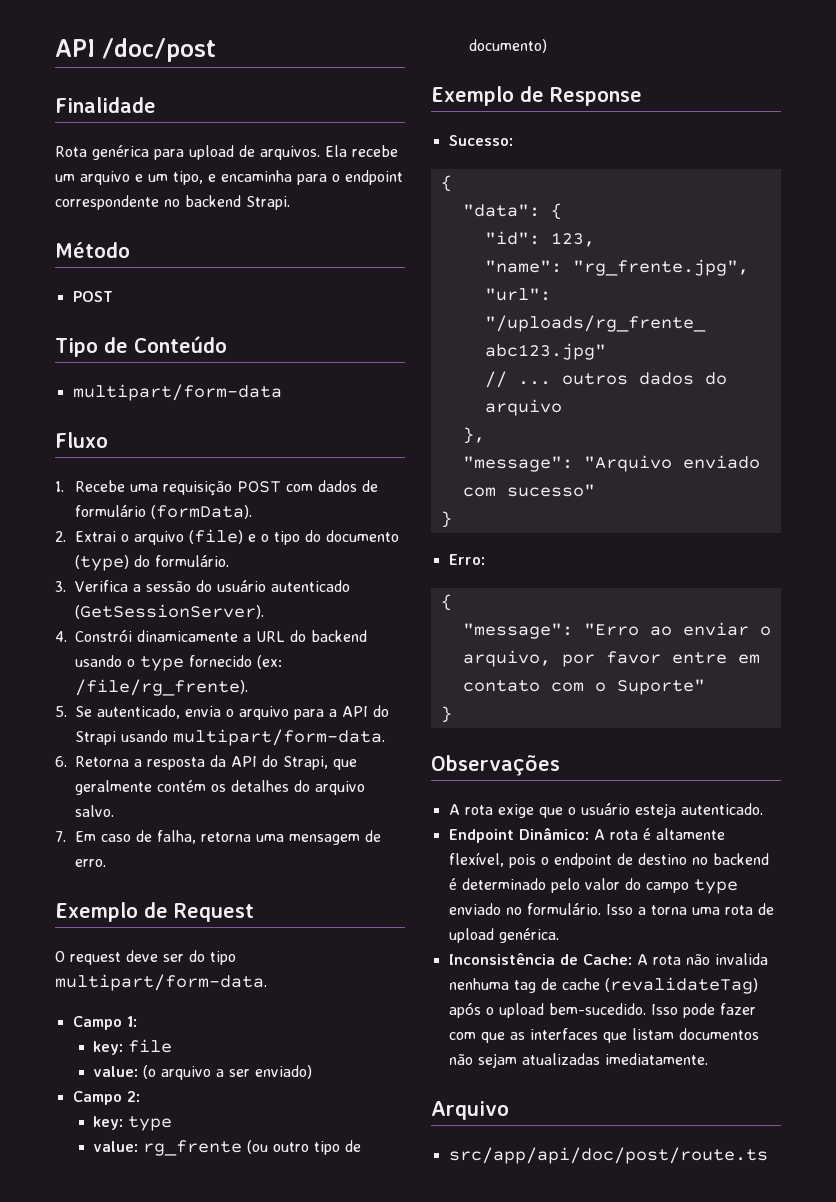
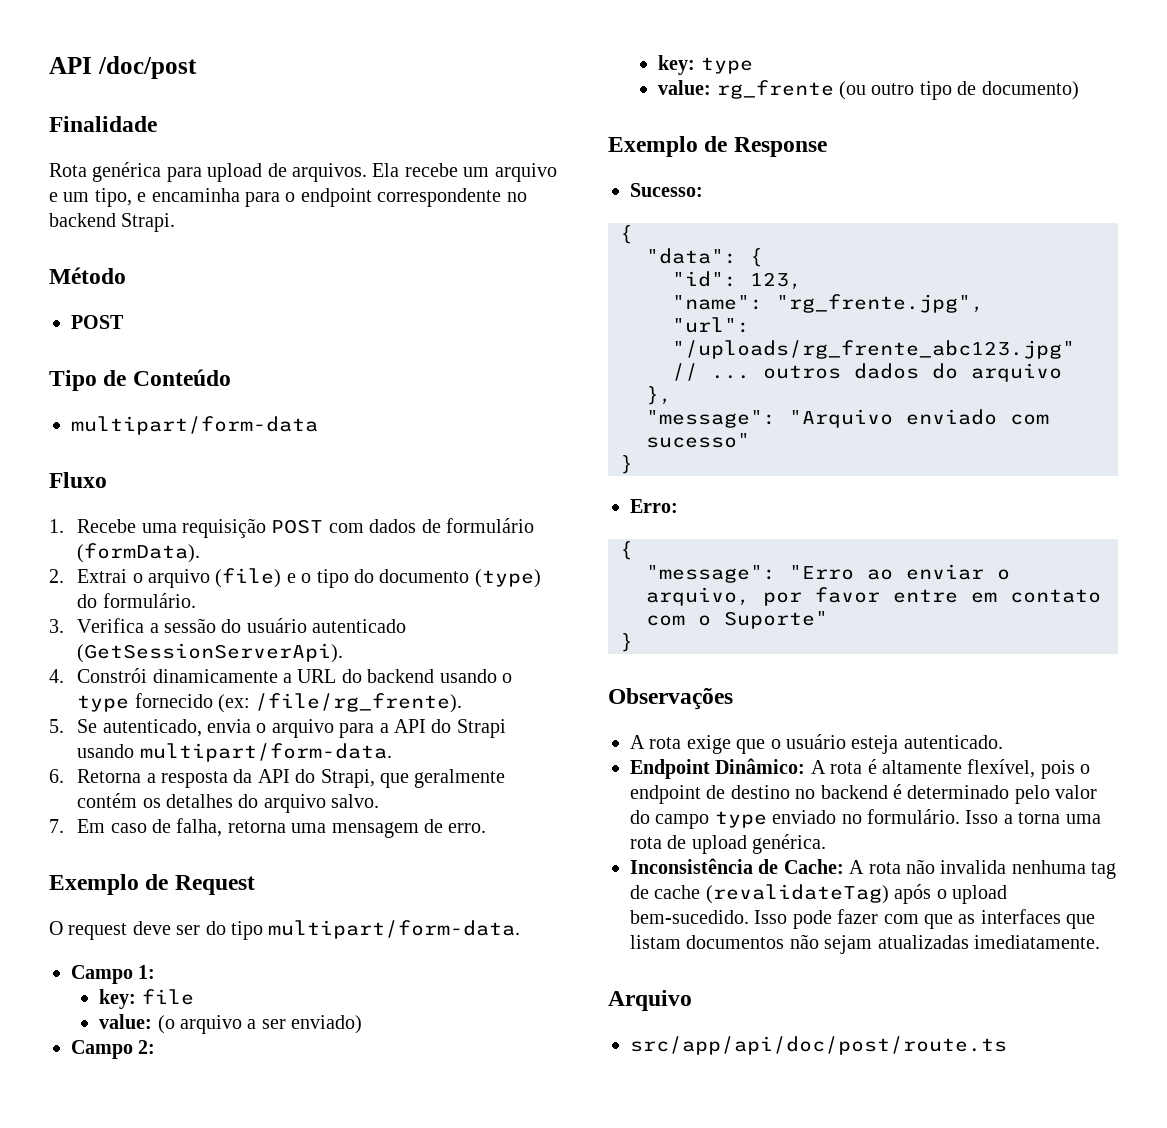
- 3. Verifica a sessão do usuário autenticado (GetSessionServer).
+ 3. Verifica a sessão do usuário autenticado (GetSessionServerApi).

